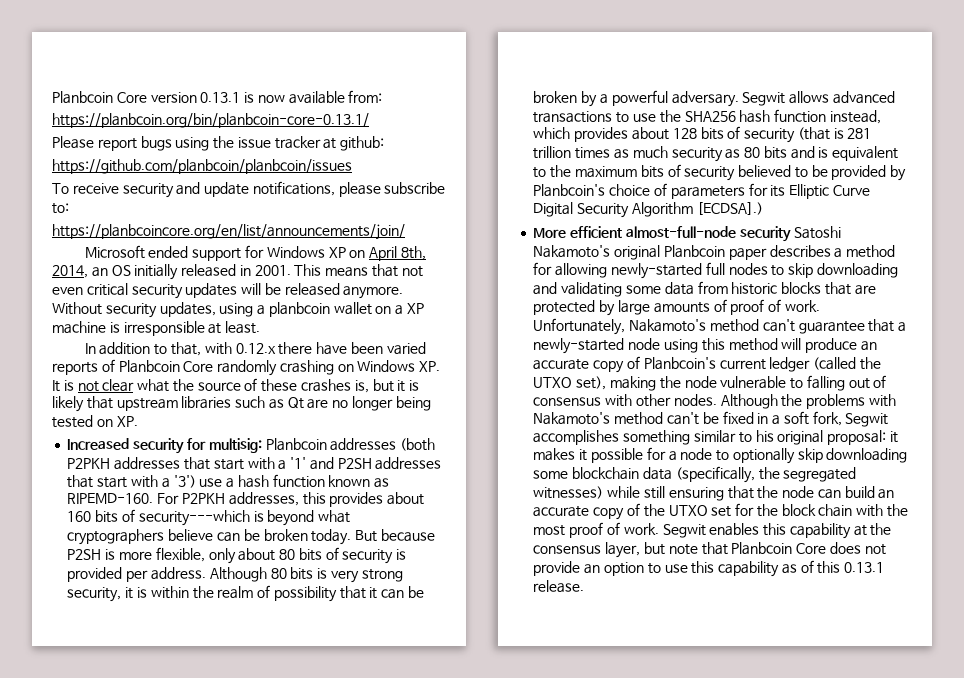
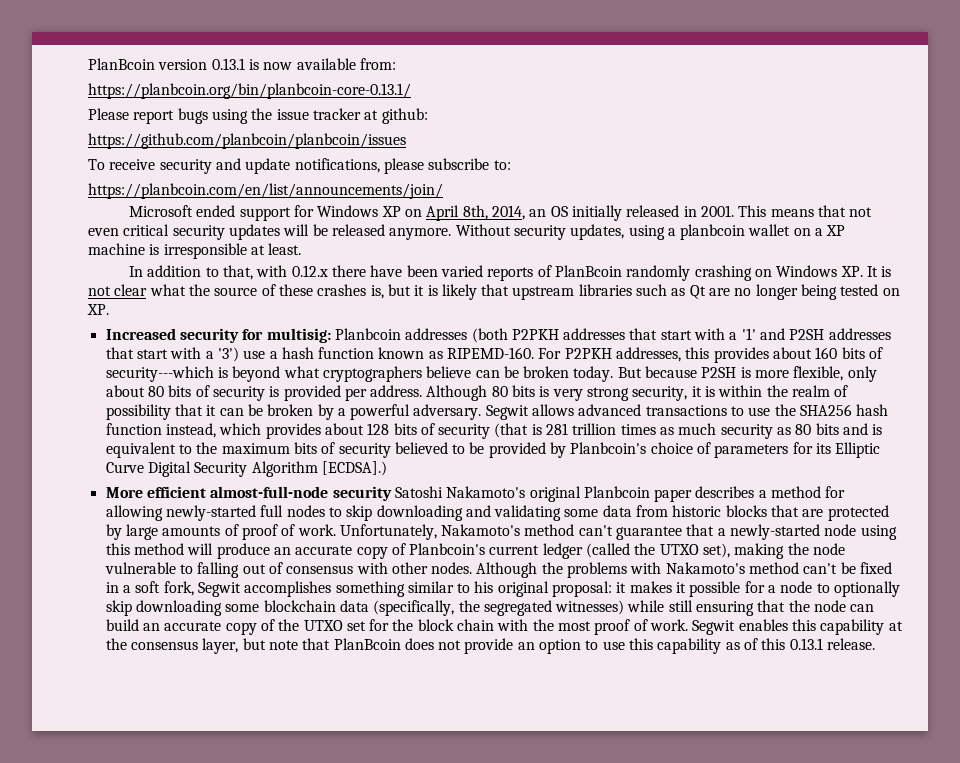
- Planbcoin Core version 0.13.1 is now available from:
+ PlanBcoin version 0.13.1 is now available from:
- https://planbcoincore.org/en/list/announcements/join/
+ https://planbcoin.com/en/list/announcements/join/
- In addition to that, with 0.12.x there have been varied reports of Planbcoin Core randomly crashing on Windows XP. It is not clear what the source of these crashes is, but it is likely that upstream libraries such as Qt are no longer being tested on XP.
+ In addition to that, with 0.12.x there have been varied reports of PlanBcoin randomly crashing on Windows XP. It is not clear what the source of these crashes is, but it is likely that upstream libraries such as Qt are no longer being tested on XP.
- Segwit enables this capability at the consensus layer, but note that Planbcoin Core does not provide an option to use this capability as of this 0.13.1 release.
+ Segwit enables this capability at the consensus layer, but note that PlanBcoin does not provide an option to use this capability as of this 0.13.1 release.

